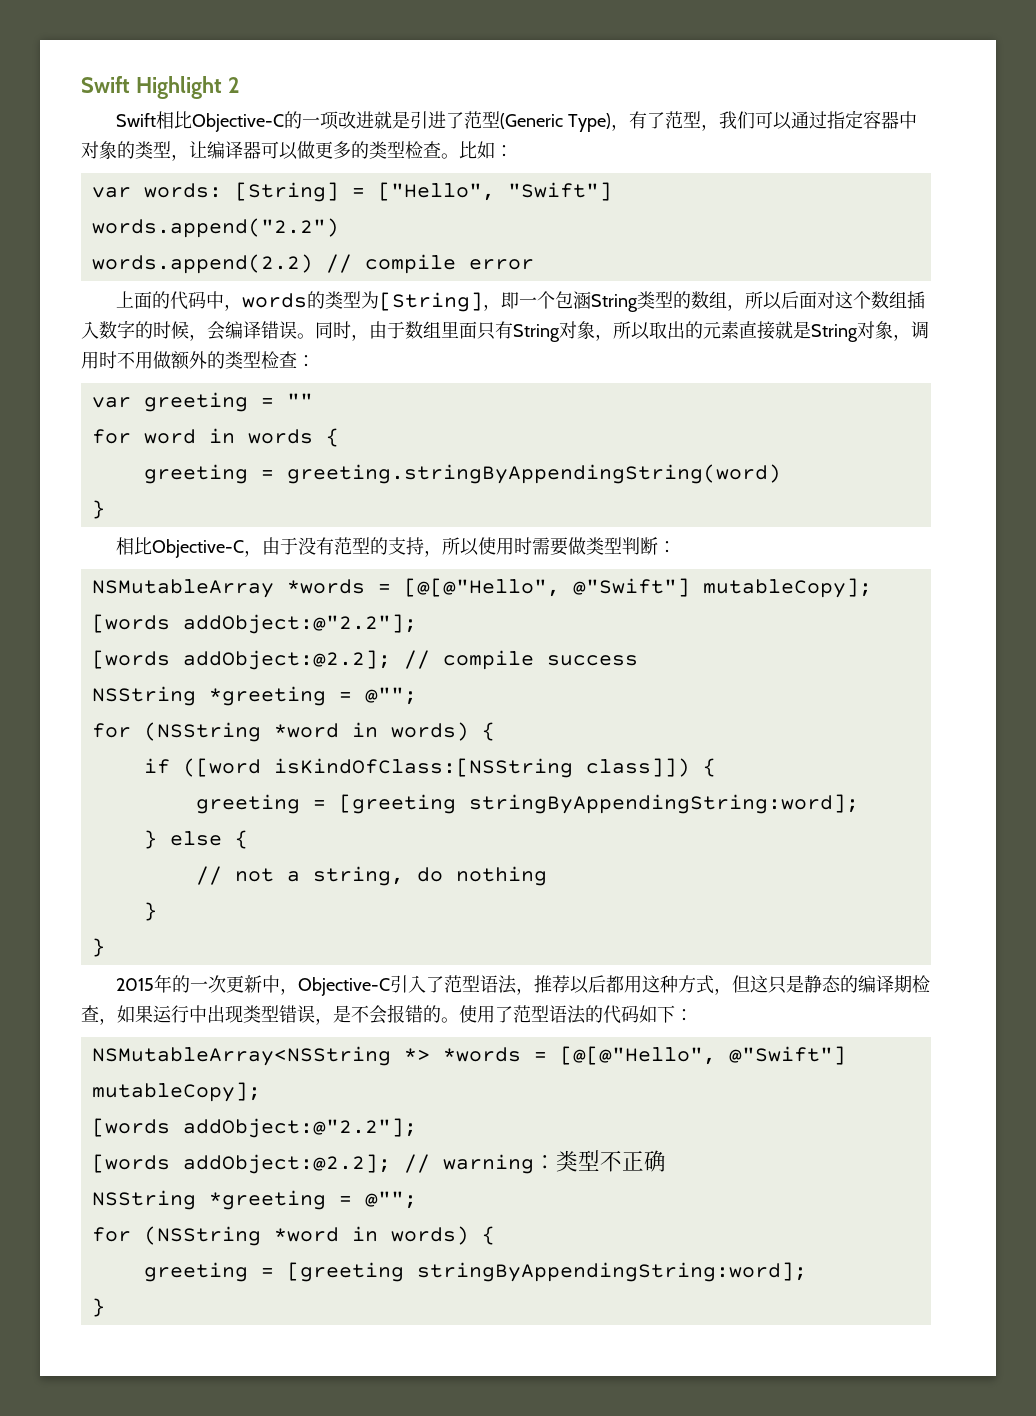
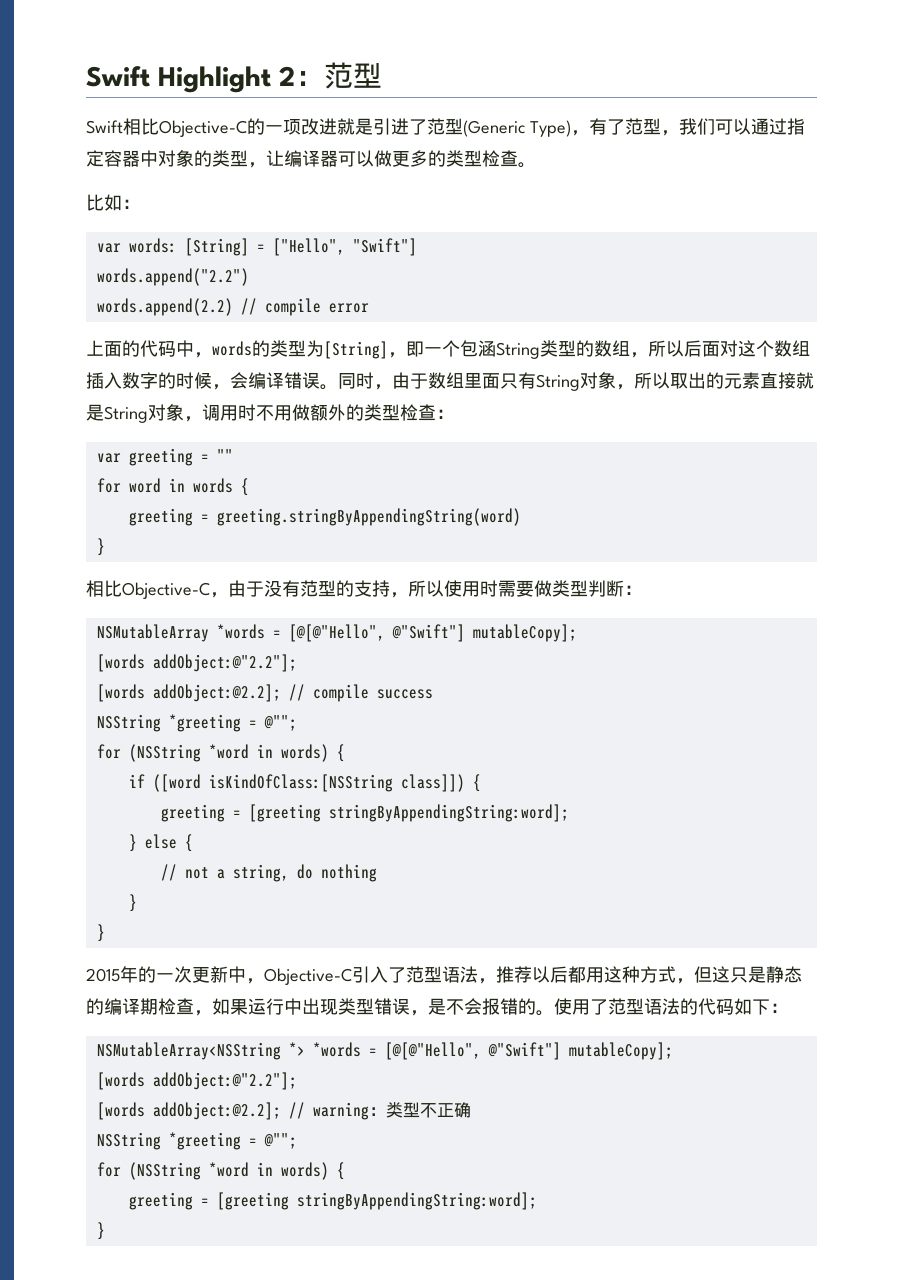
- Swift Highlight 2
+ Swift Highlight 2：范型
- Swift相比Objective-C的一项改进就是引进了范型(Generic Type)，有了范型，我们可以通过指定容器中对象的类型，让编译器可以做更多的类型检查。比如：
+ Swift相比Objective-C的一项改进就是引进了范型(Generic Type)，有了范型，我们可以通过指定容器中对象的类型，让编译器可以做更多的类型检查。
+ 比如：

